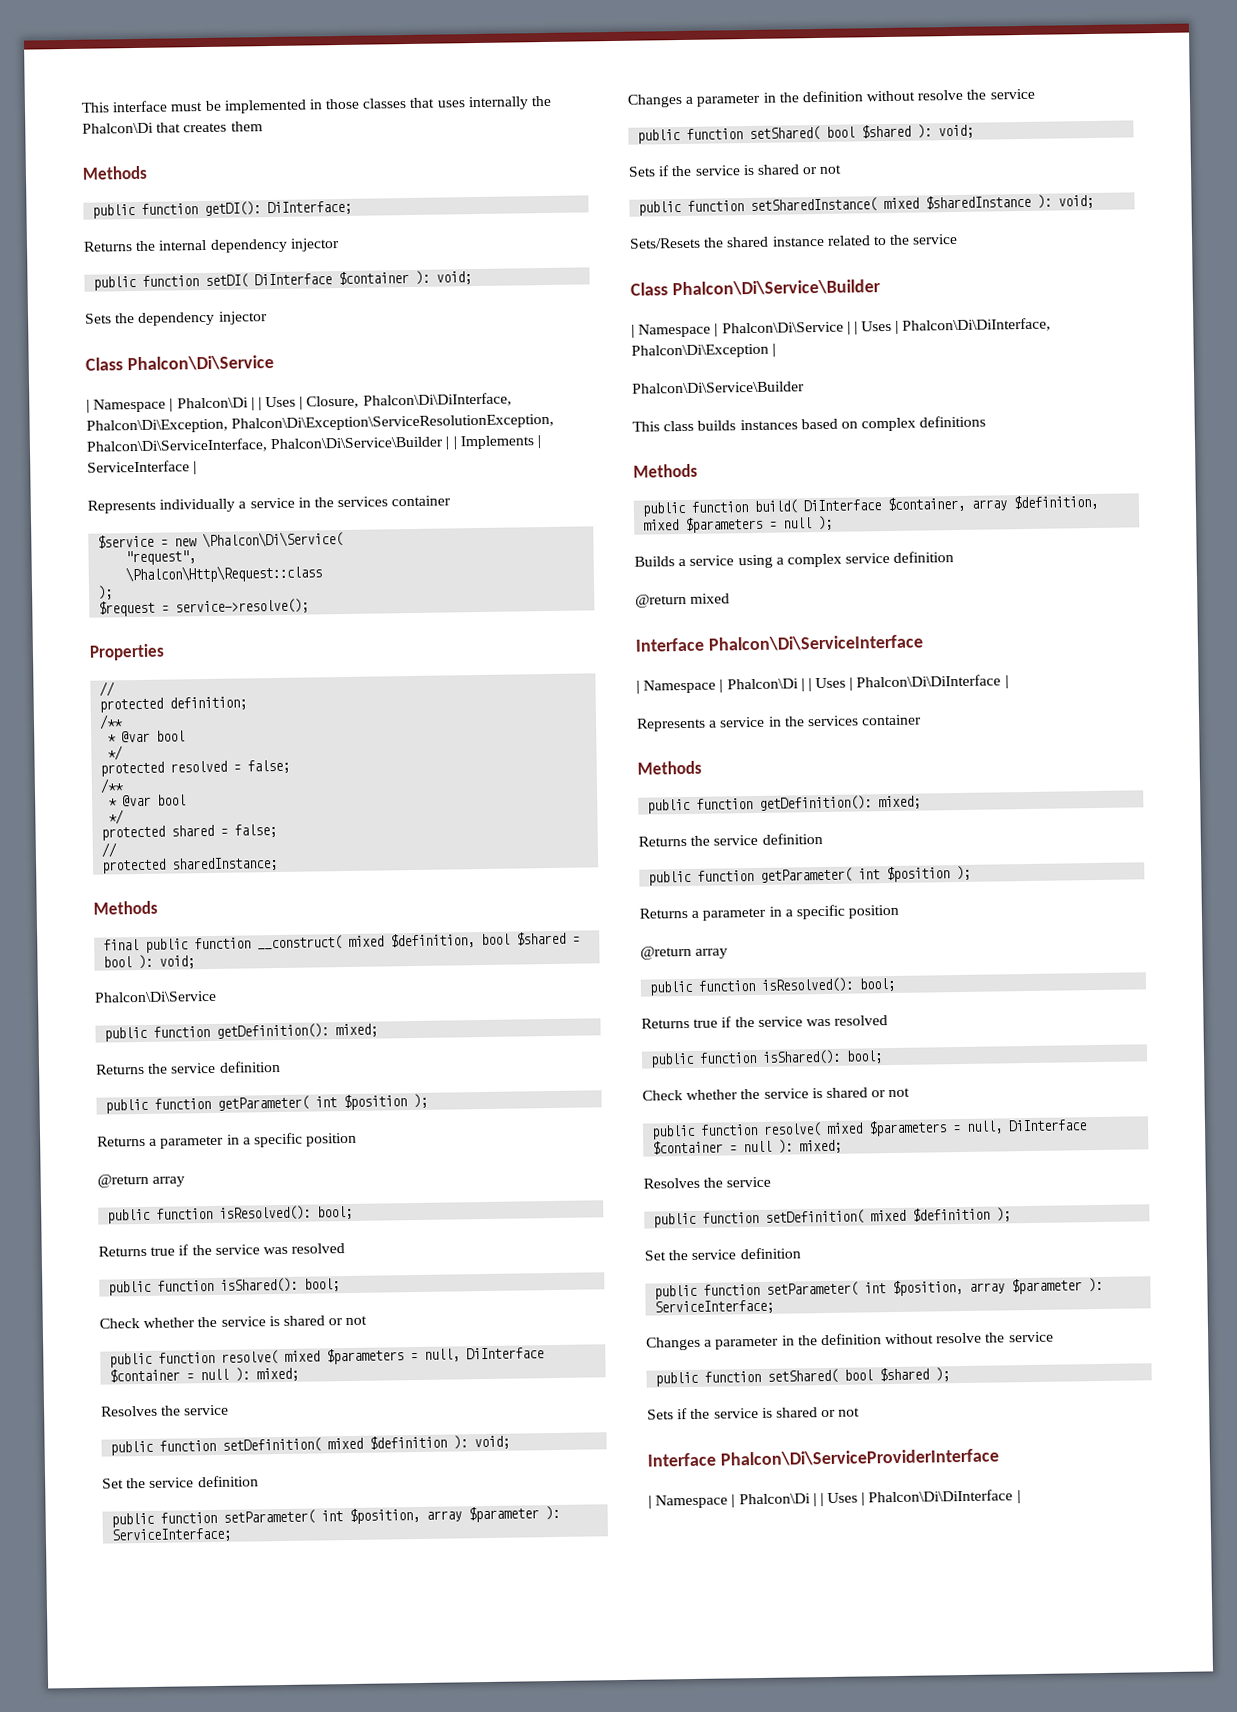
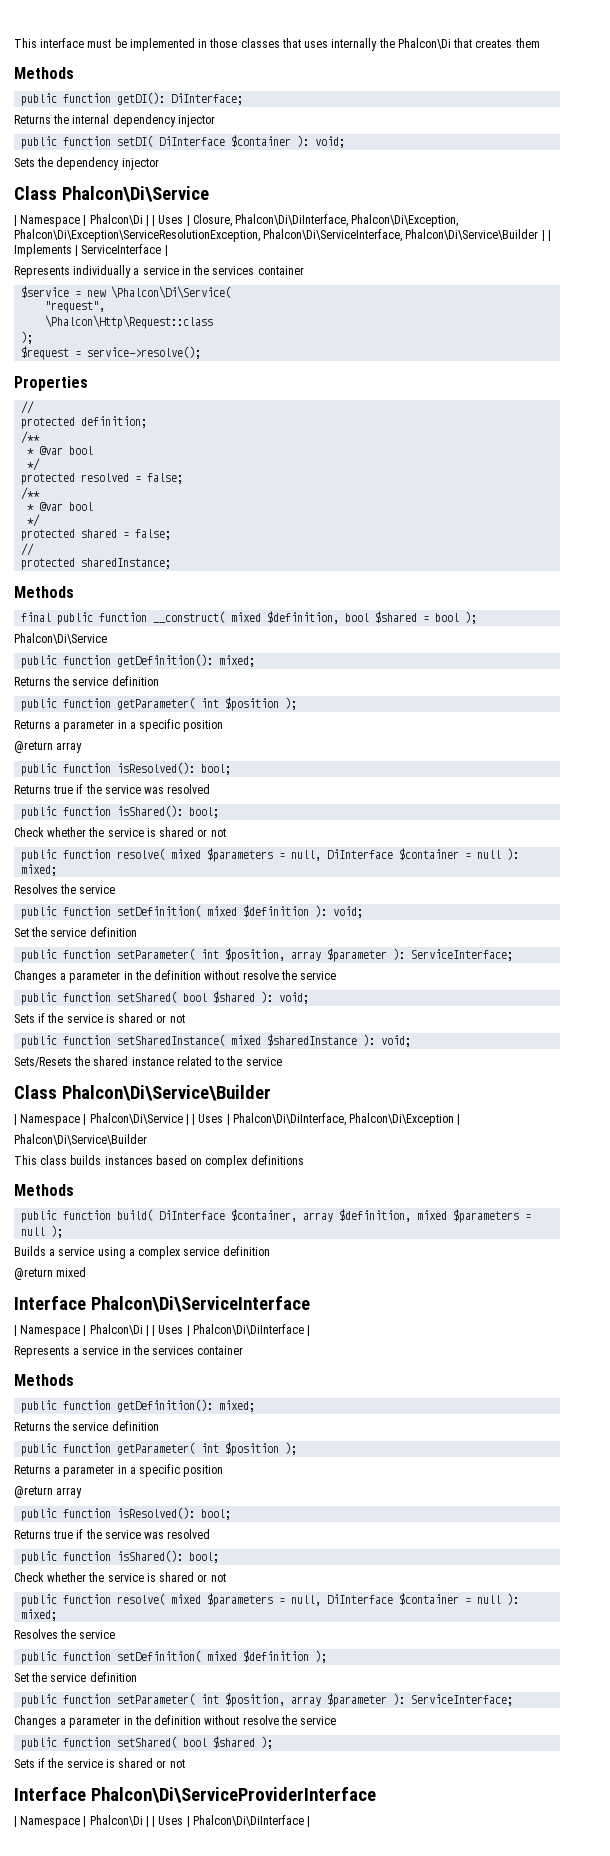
- final public function __construct( mixed $definition, bool $shared = bool ): void;
+ final public function __construct( mixed $definition, bool $shared = bool );

